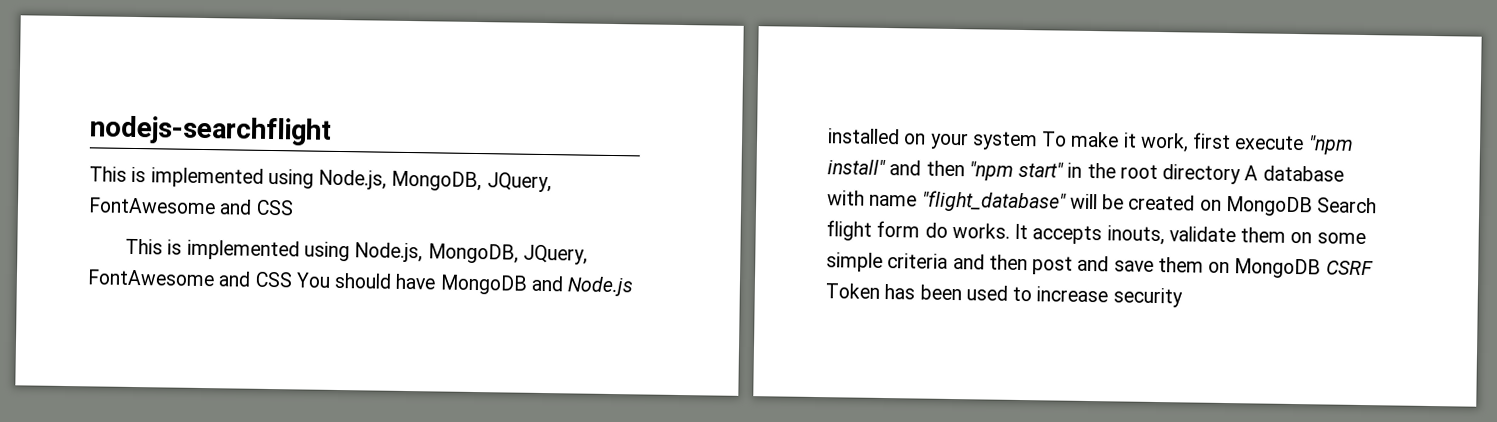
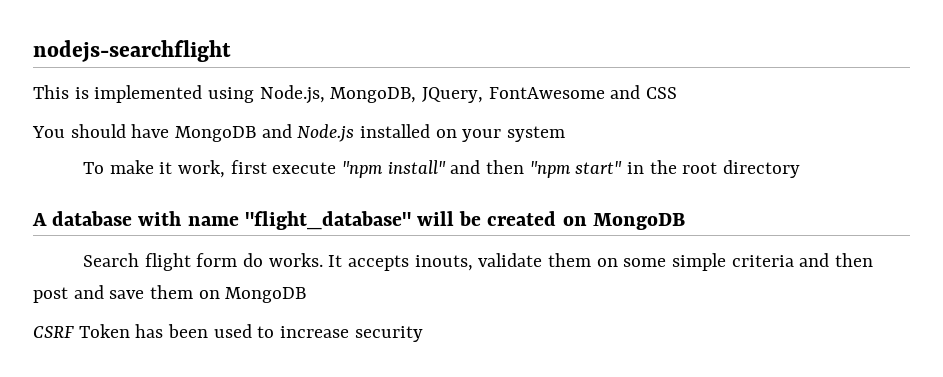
- This is implemented using Node.js, MongoDB, JQuery, FontAwesome and CSS You should have MongoDB and Node.js installed on your system To make it work, first execute "npm install" and then "npm start" in the root directory A database with name "flight_database" will be created on MongoDB Search flight form do works.
+ You should have MongoDB and Node.js installed on your system
+ To make it work, first execute "npm install" and then "npm start" in the root directory
+ A database with name "flight_database" will be created on MongoDB
+ Search flight form do works.
- It accepts inouts, validate them on some simple criteria and then post and save them on MongoDB CSRF Token has been used to increase security
+ It accepts inouts, validate them on some simple criteria and then post and save them on MongoDB
+ CSRF Token has been used to increase security

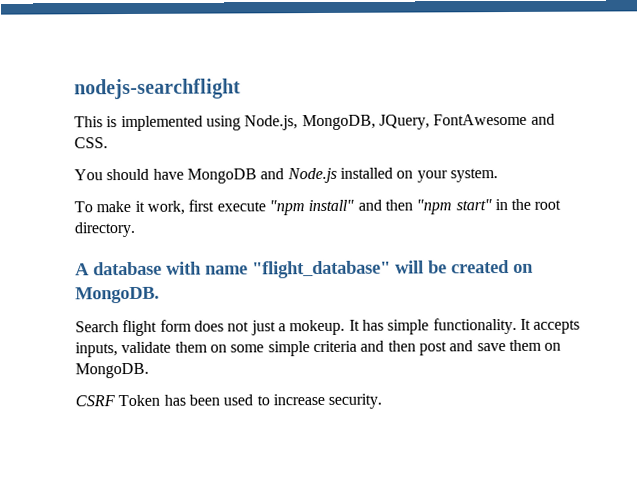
- This is implemented using Node.js, MongoDB, JQuery, FontAwesome and CSS
+ This is implemented using Node.js, MongoDB, JQuery, FontAwesome and CSS.
- You should have MongoDB and Node.js installed on your system
+ You should have MongoDB and Node.js installed on your system.
- To make it work, first execute "npm install" and then "npm start" in the root directory
+ To make it work, first execute "npm install" and then "npm start" in the root directory.
- A database with name "flight_database" will be created on MongoDB
+ A database with name "flight_database" will be created on MongoDB.
- Search flight form do works.
+ Search flight form does not just a mokeup. It has simple functionality.
- It accepts inouts, validate them on some simple criteria and then post and save them on MongoDB
+ It accepts inputs, validate them on some simple criteria and then post and save them on MongoDB.
- CSRF Token has been used to increase security
+ CSRF Token has been used to increase security.

